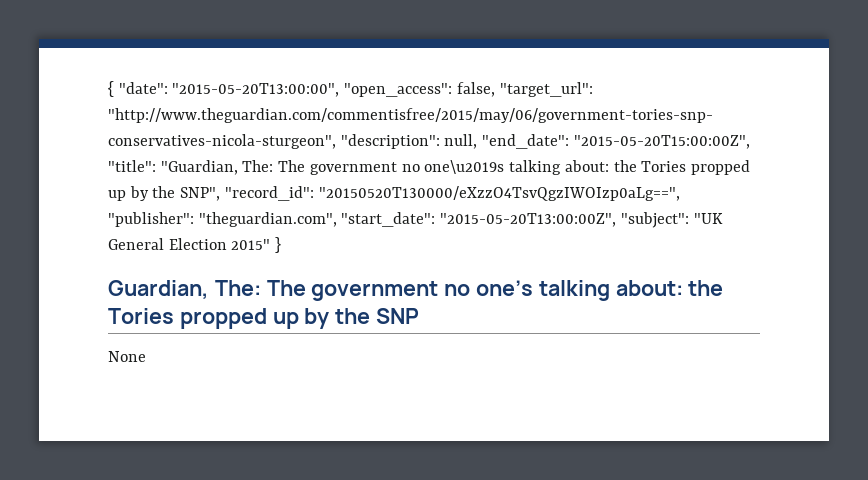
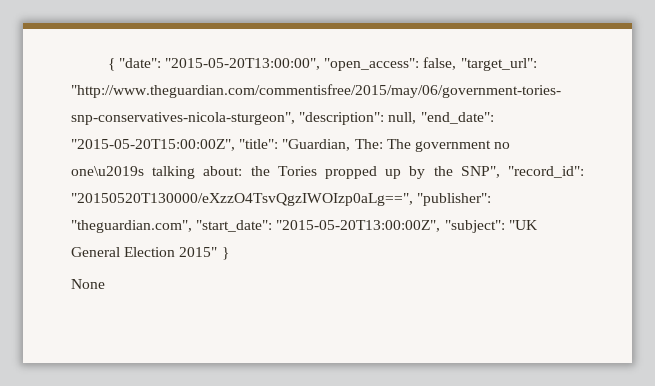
- Guardian, The: The government no one’s talking about: the Tories propped up by the SNP

